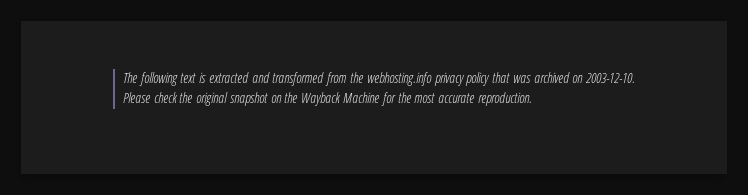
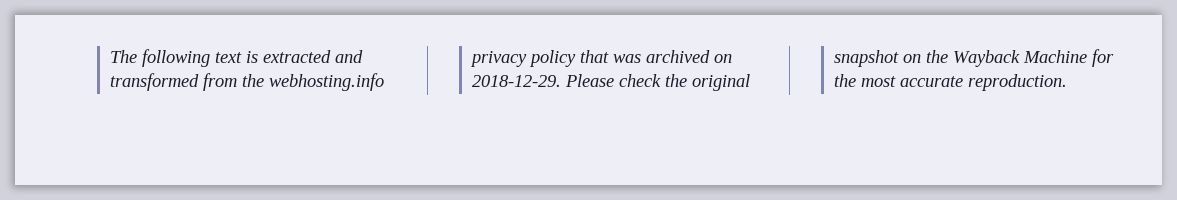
- The following text is extracted and transformed from the webhosting.info privacy policy that was archived on 2003-12-10.
+ The following text is extracted and transformed from the webhosting.info privacy policy that was archived on 2018-12-29.

